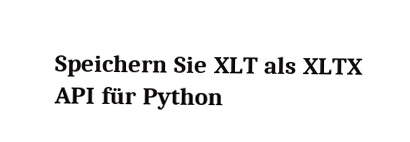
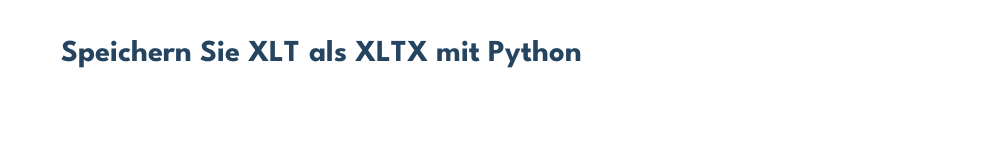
- Speichern Sie XLT als XLTX API für Python
+ Speichern Sie XLT als XLTX mit Python

